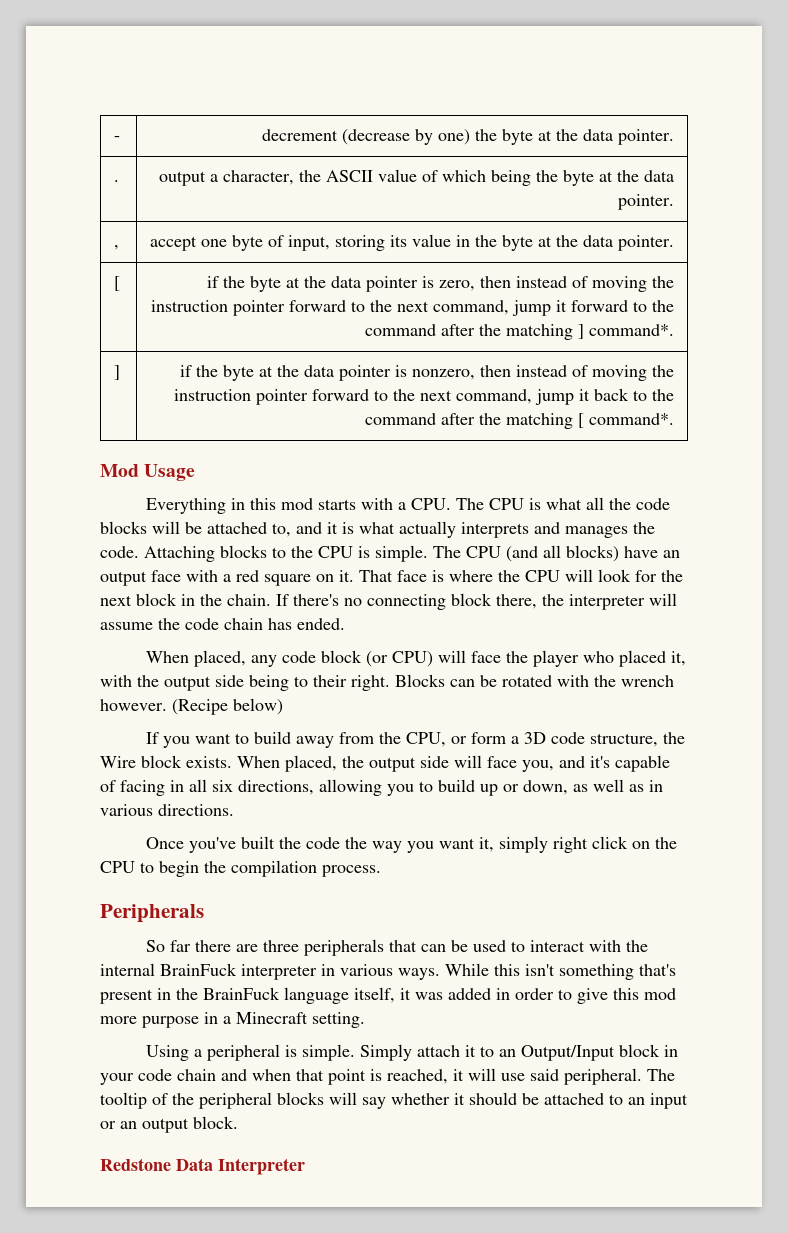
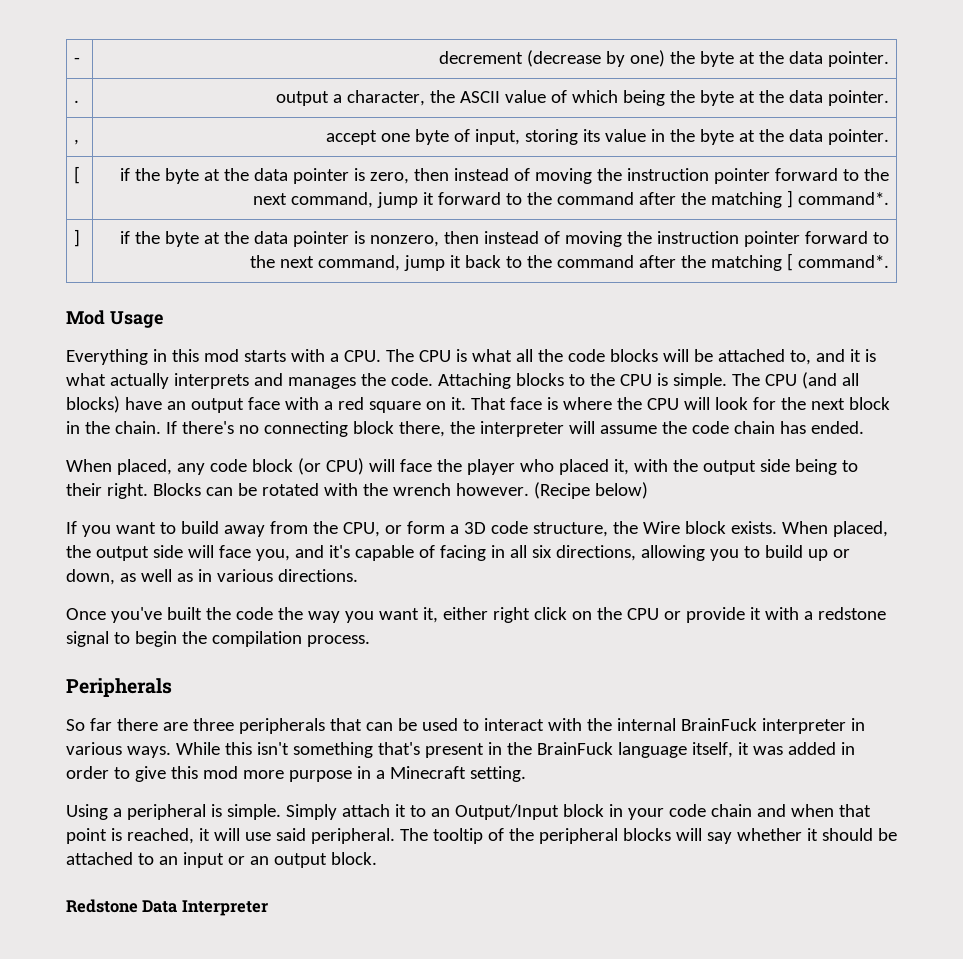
- Once you've built the code the way you want it, simply right click on the CPU to begin the compilation process.
+ Once you've built the code the way you want it, either right click on the CPU or provide it with a redstone signal to begin the compilation process.

